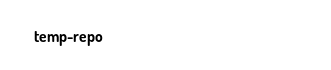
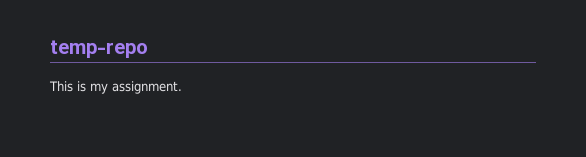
+ This is my assignment.

